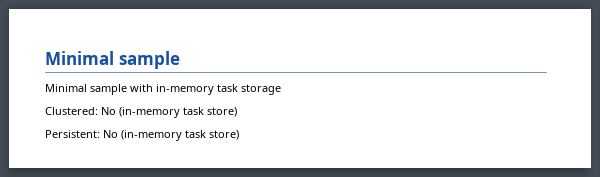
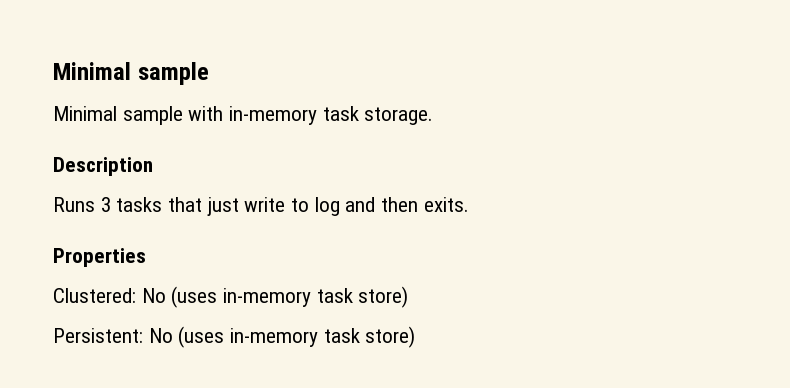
- Minimal sample with in-memory task storage
+ Minimal sample with in-memory task storage.
+ Description
+ Runs 3 tasks that just write to log and then exits.
+ Properties
- Clustered: No (in-memory task store)
+ Clustered: No (uses in-memory task store)
- Persistent: No (in-memory task store)
+ Persistent: No (uses in-memory task store)

